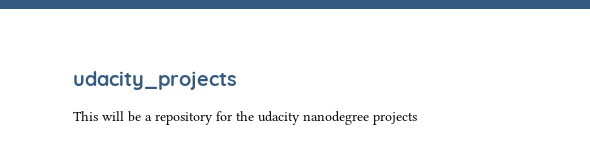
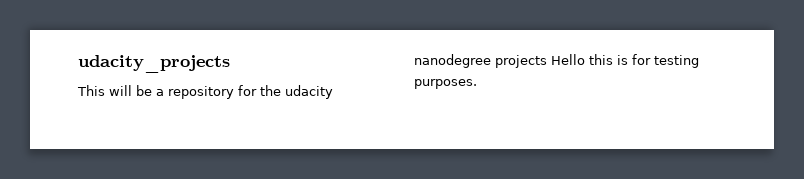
- This will be a repository for the udacity nanodegree projects
+ This will be a repository for the udacity nanodegree projects Hello this is for testing purposes.

